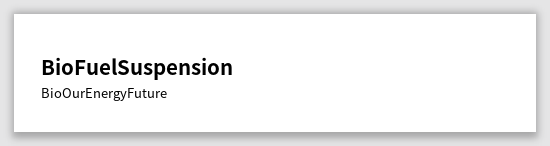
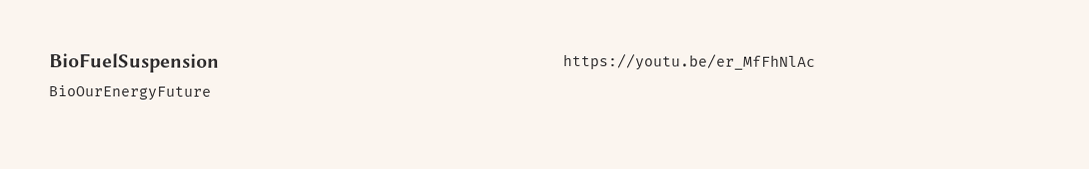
+ https://youtu.be/er_MfFhNlAc

